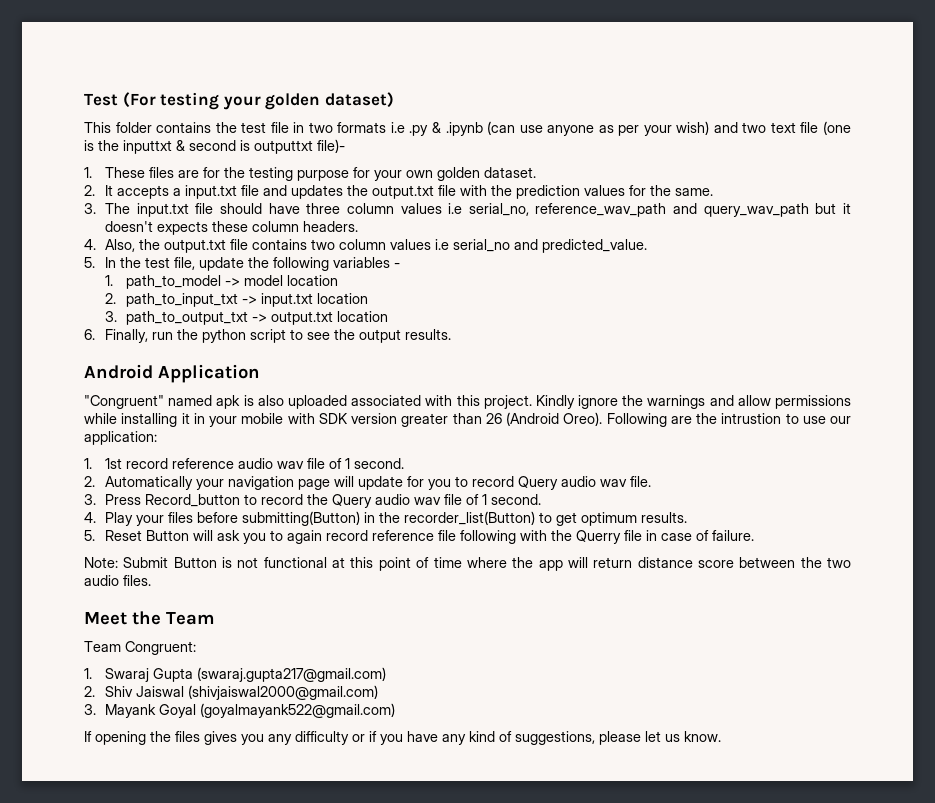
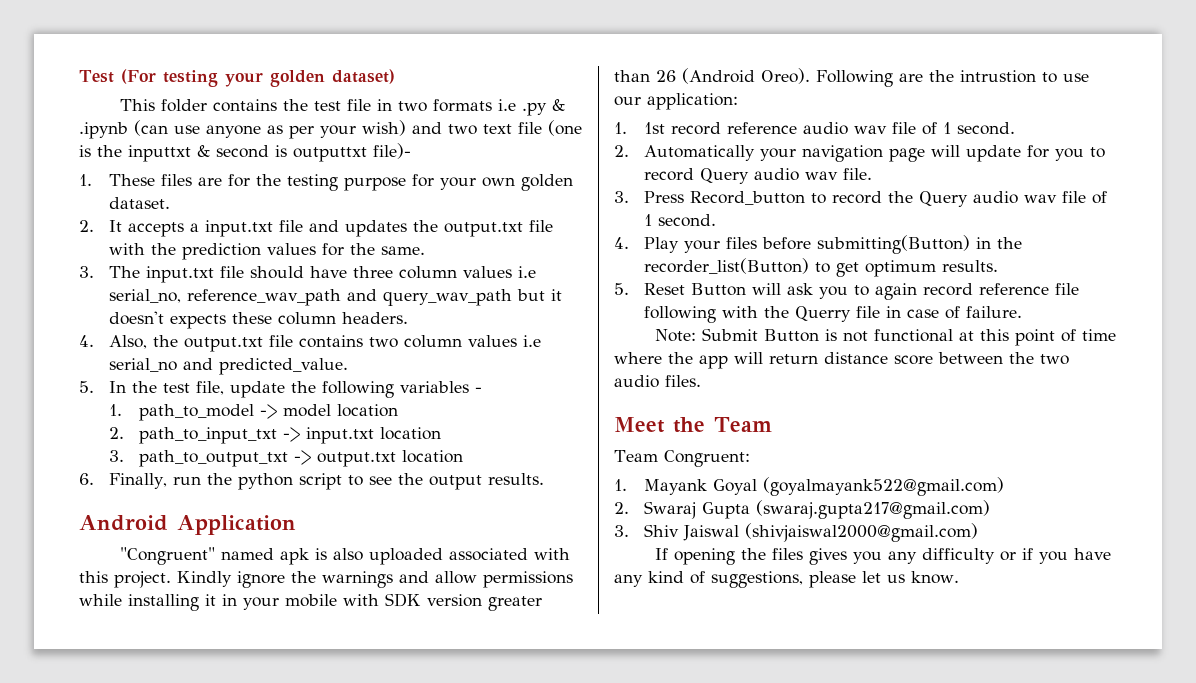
- 1. Swaraj Gupta (swaraj.gupta217@gmail.com)
+ 1. Mayank Goyal (goyalmayank522@gmail.com)
+ 2. Swaraj Gupta (swaraj.gupta217@gmail.com)
- 2. Shiv Jaiswal (shivjaiswal2000@gmail.com)
+ 3. Shiv Jaiswal (shivjaiswal2000@gmail.com)
- 3. Mayank Goyal (goyalmayank522@gmail.com)

